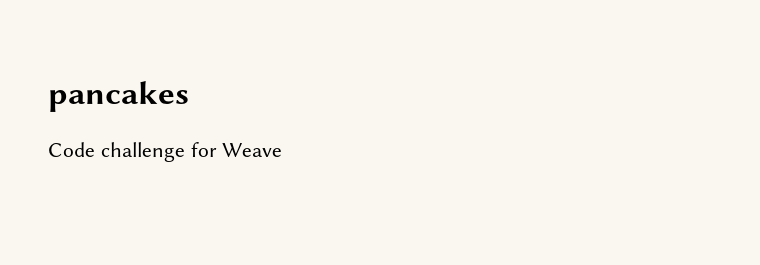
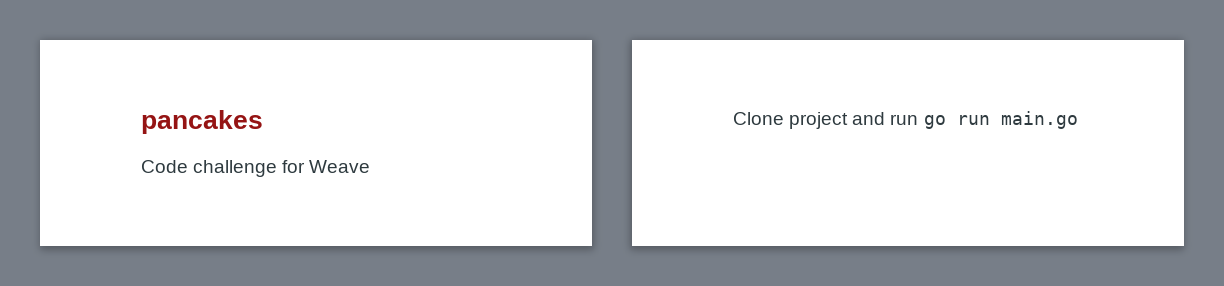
+ Clone project and run go run main.go

